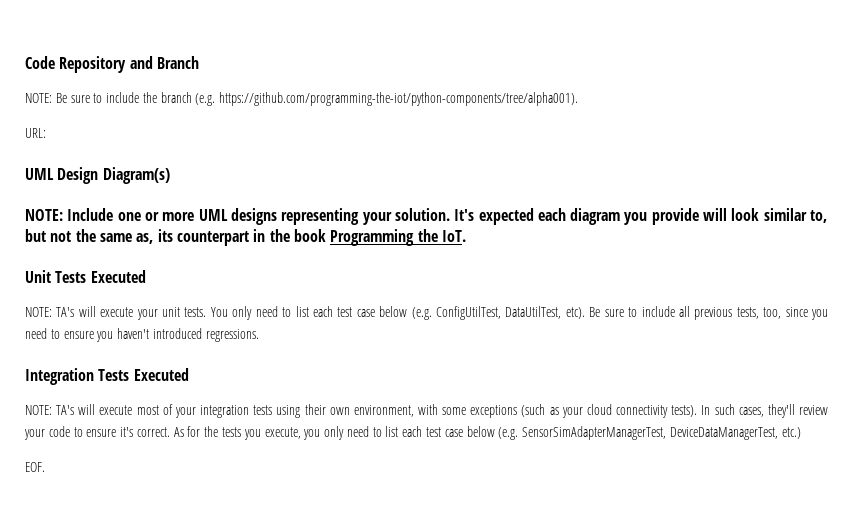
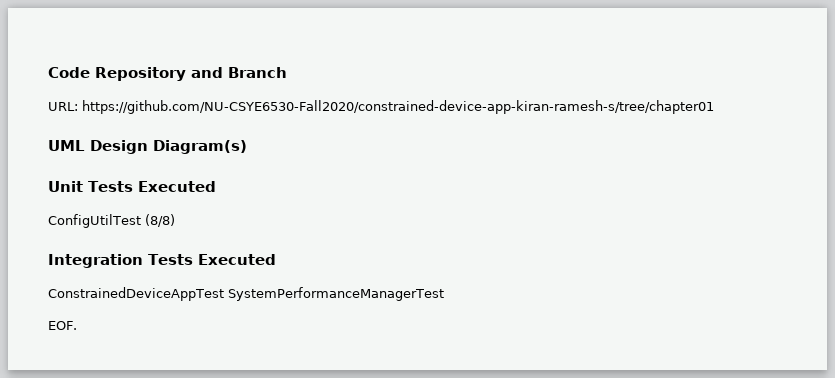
- NOTE: Be sure to include the branch (e.g. https://github.com/programming-the-iot/python-components/tree/alpha001).
- URL:
+ URL: https://github.com/NU-CSYE6530-Fall2020/constrained-device-app-kiran-ramesh-s/tree/chapter01
- NOTE: Include one or more UML designs representing your solution. It's expected each diagram you provide will look similar to, but not the same as, its counterpart in the book Programming the IoT.
  Unit Tests Executed
- NOTE: TA's will execute your unit tests. You only need to list each test case below (e.g. ConfigUtilTest, DataUtilTest, etc). Be sure to include all previous tests, too, since you need to ensure you haven't introduced regressions.
+ ConfigUtilTest (8/8)
  Integration Tests Executed
- NOTE: TA's will execute most of your integration tests using their own environment, with some exceptions (such as your cloud connectivity tests). In such cases, they'll review your code to ensure it's correct. As for the tests you execute, you only need to list each test case below (e.g. SensorSimAdapterManagerTest, DeviceDataManagerTest, etc.)
+ ConstrainedDeviceAppTest SystemPerformanceManagerTest

